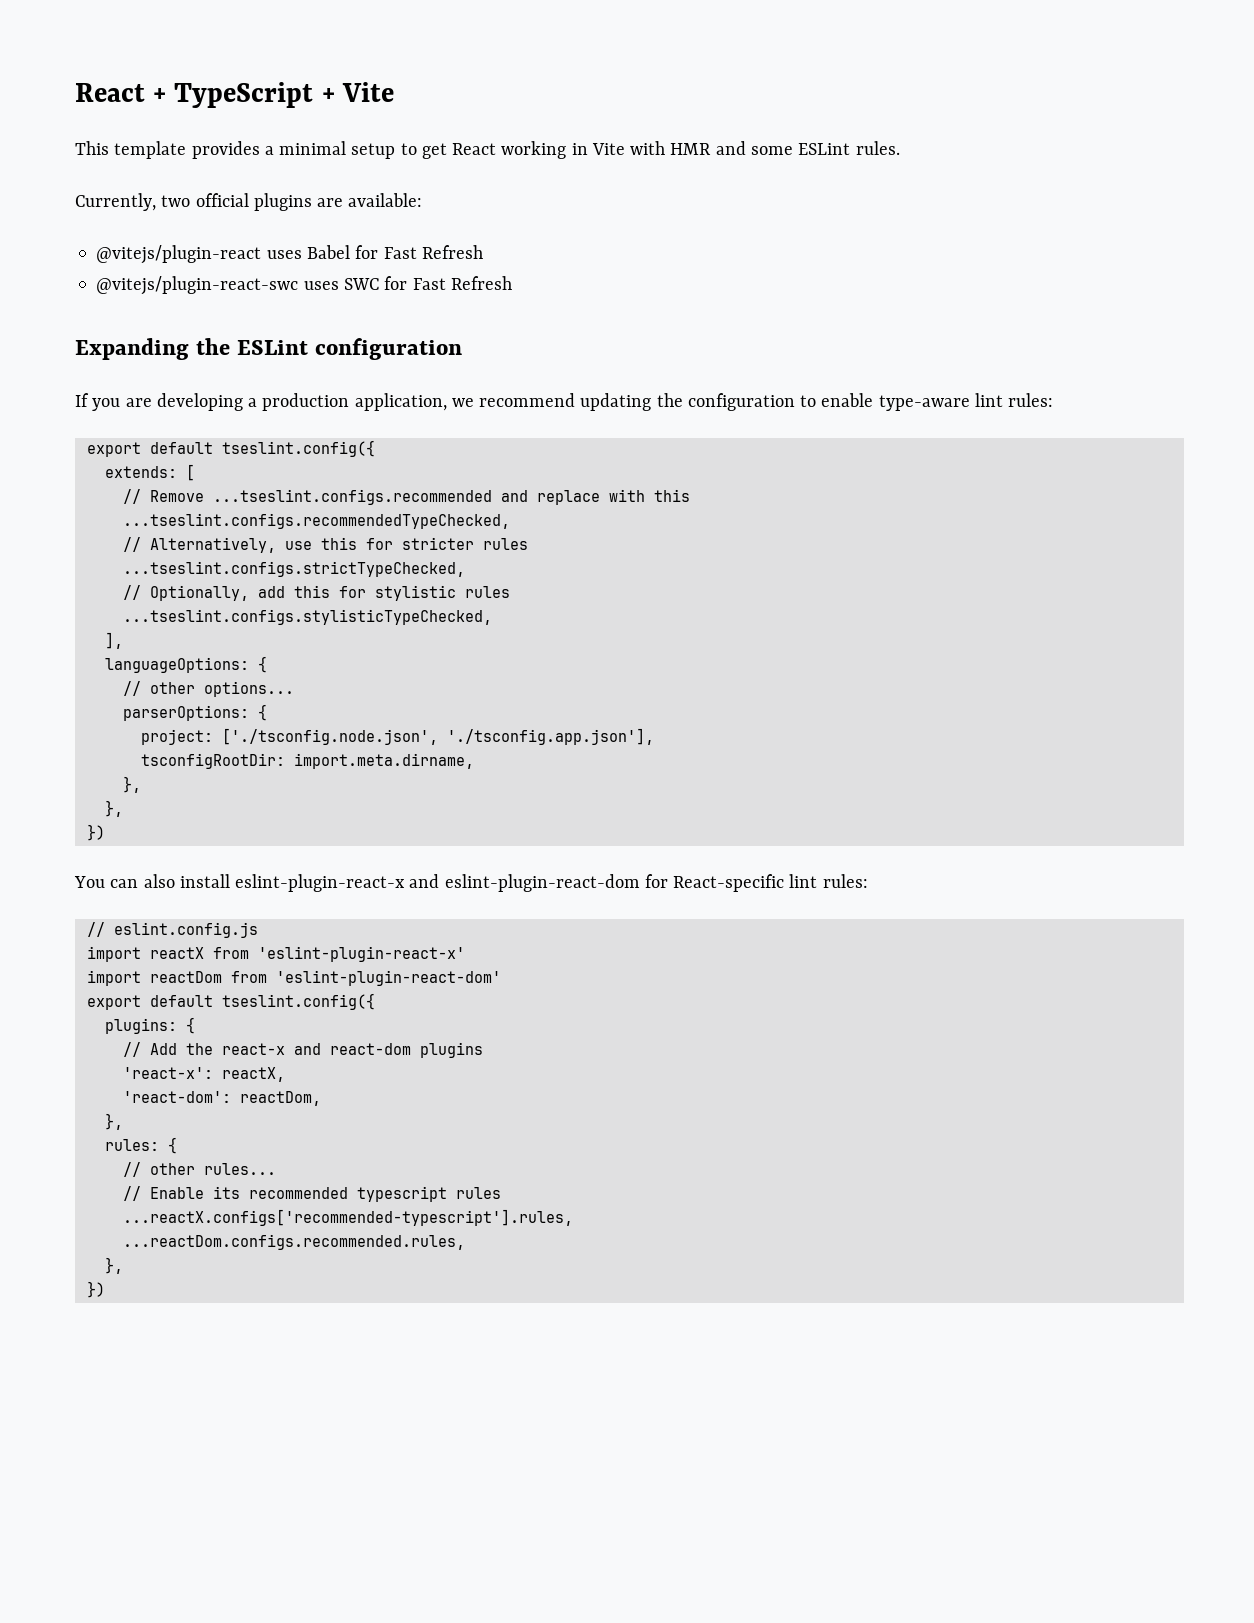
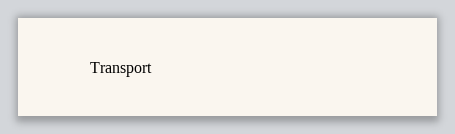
- React + TypeScript + Vite
- This template provides a minimal setup to get React working in Vite with HMR and some ESLint rules.
- Currently, two official plugins are available:
- @vitejs/plugin-react uses Babel for Fast Refresh
- @vitejs/plugin-react-swc uses SWC for Fast Refresh
- Expanding the ESLint configuration
- If you are developing a production application, we recommend updating the configuration to enable type-aware lint rules:
- export default tseslint.config({
- extends: [
- // Remove ...tseslint.configs.recommended and replace with this
- ...tseslint.configs.recommendedTypeChecked,
- // Alternatively, use this for stricter rules
- ...tseslint.configs.strictTypeChecked,
- // Optionally, add this for stylistic rules
- ...tseslint.configs.stylisticTypeChecked,
- ],
- languageOptions: {
- // other options...
- parserOptions: {
- project: ['./tsconfig.node.json', './tsconfig.app.json'],
- tsconfigRootDir: import.meta.dirname,
- },
- },
- })
- You can also install eslint-plugin-react-x and eslint-plugin-react-dom for React-specific lint rules:
- // eslint.config.js
- import reactX from 'eslint-plugin-react-x'
- import reactDom from 'eslint-plugin-react-dom'
- export default tseslint.config({
- plugins: {
- // Add the react-x and react-dom plugins
- 'react-x': reactX,
- 'react-dom': reactDom,
- },
- rules: {
- // other rules...
- // Enable its recommended typescript rules
- ...reactX.configs['recommended-typescript'].rules,
- ...reactDom.configs.recommended.rules,
- },
- })
+ Transport

